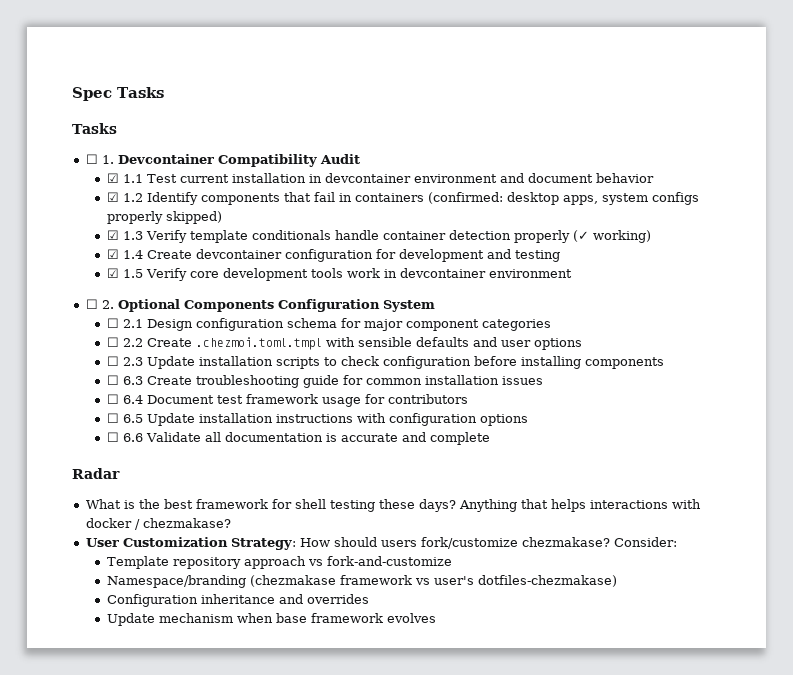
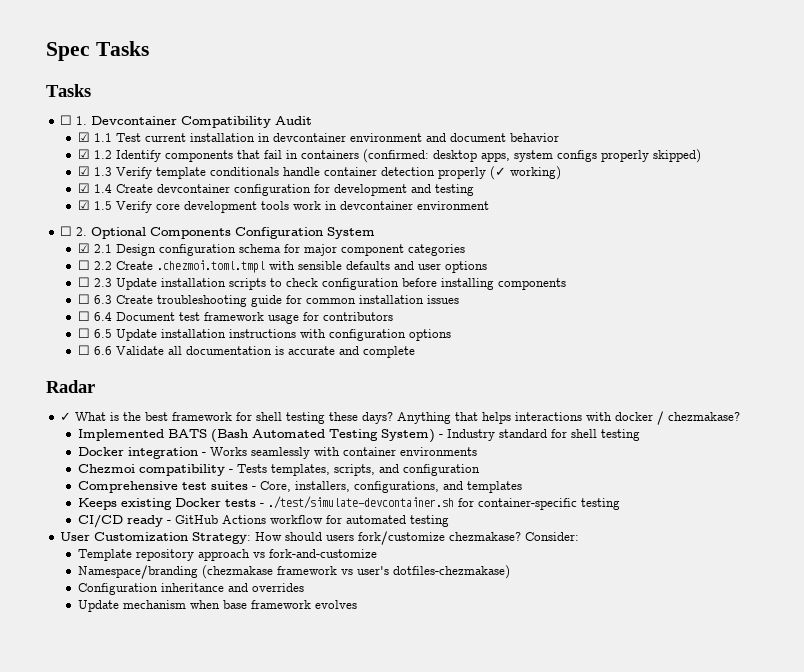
- ☐ 2.1 Design configuration schema for major component categories
+ ☑ 2.1 Design configuration schema for major component categories
- What is the best framework for shell testing these days?
+ ✓ What is the best framework for shell testing these days?
+ Implemented BATS (Bash Automated Testing System) - Industry standard for shell testing
+ Docker integration - Works seamlessly with container environments
+ Chezmoi compatibility - Tests templates, scripts, and configuration
+ Comprehensive test suites - Core, installers, configurations, and templates
+ Keeps existing Docker tests - ./test/simulate-devcontainer.sh for container-specific testing
+ CI/CD ready - GitHub Actions workflow for automated testing

